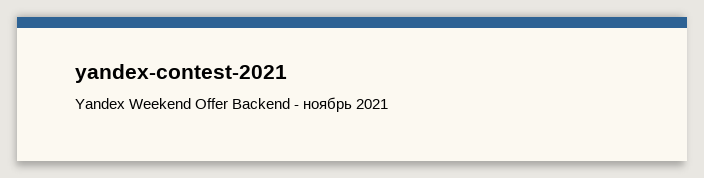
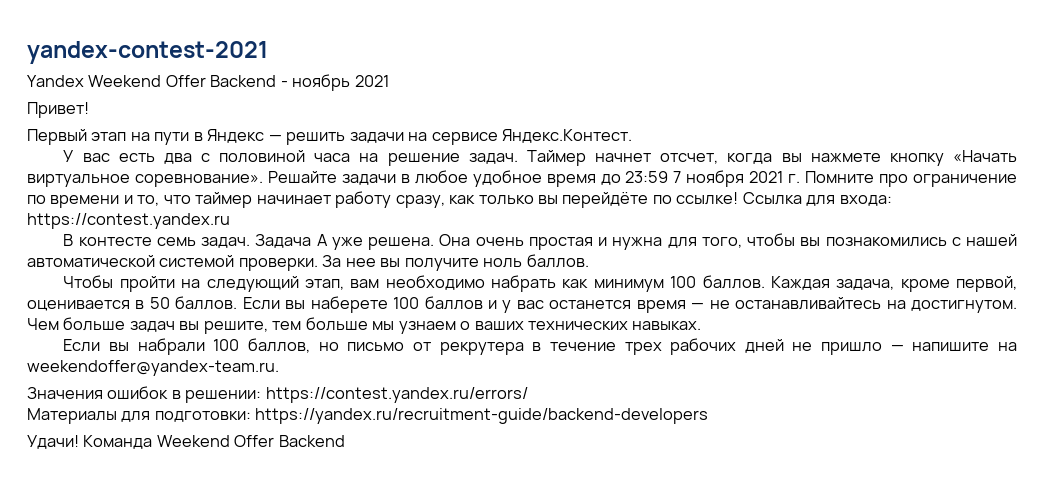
+ Привет!
+ Первый этап на пути в Яндекс — решить задачи на сервисе Яндекс.Контест.
+ У вас есть два с половиной часа на решение задач. Таймер начнет отсчет, когда вы нажмете кнопку «Начать виртуальное соревнование». Решайте задачи в любое удобное время до 23:59 7 ноября 2021 г. Помните про ограничение по времени и то, что таймер начинает работу сразу, как только вы перейдёте по ссылке! Ссылка для входа: https://contest.yandex.ru
+ В контесте семь задач. Задача А уже решена. Она очень простая и нужна для того, чтобы вы познакомились с нашей автоматической системой проверки. За нее вы получите ноль баллов.
+ Чтобы пройти на следующий этап, вам необходимо набрать как минимум 100 баллов. Каждая задача, кроме первой, оценивается в 50 баллов. Если вы наберете 100 баллов и у вас останется время — не останавливайтесь на достигнутом. Чем больше задач вы решите, тем больше мы узнаем о ваших технических навыках.
+ Если вы набрали 100 баллов, но письмо от рекрутера в течение трех рабочих дней не пришло — напишите на weekendoffer@yandex-team.ru.
+ Значения ошибок в решении: https://contest.yandex.ru/errors/
+ Материалы для подготовки: https://yandex.ru/recruitment-guide/backend-developers
+ Удачи! Команда Weekend Offer Backend

